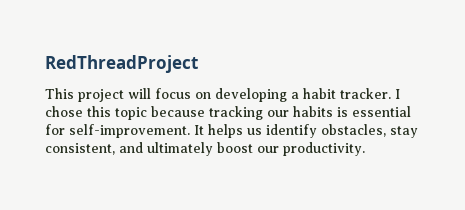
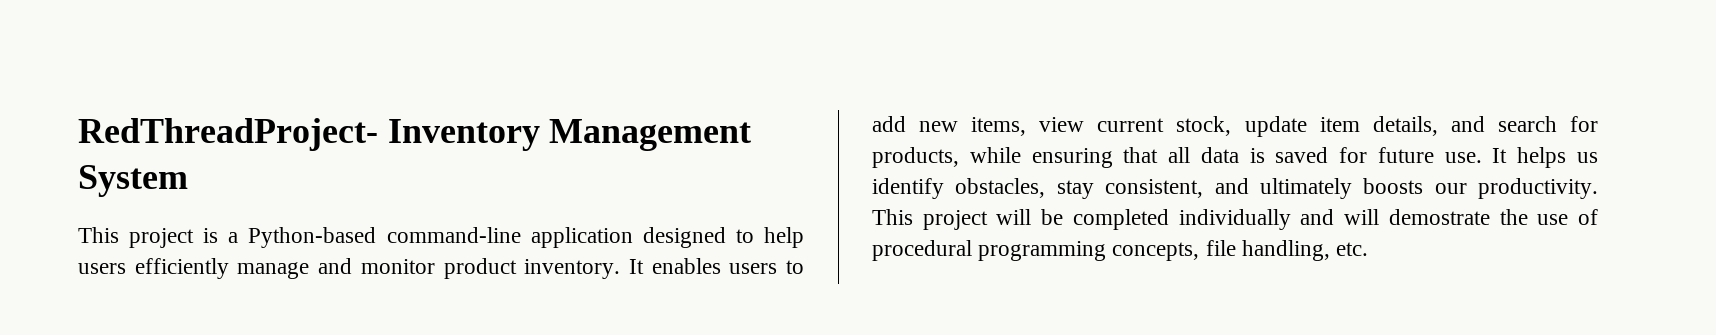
- RedThreadProject
- This project will focus on developing a habit tracker. I chose this topic because tracking our habits is essential for self-improvement.
+ RedThreadProject- Inventory Management System
+ This project is a Python-based command-line application designed to help users efficiently manage and monitor product inventory. It enables users to add new items, view current stock, update item details, and search for products, while ensuring that all data is saved for future use.
- It helps us identify obstacles, stay consistent, and ultimately boost our productivity.
+ It helps us identify obstacles, stay consistent, and ultimately boosts our productivity.
+ This project will be completed individually and will demostrate the use of procedural programming concepts, file handling, etc.

